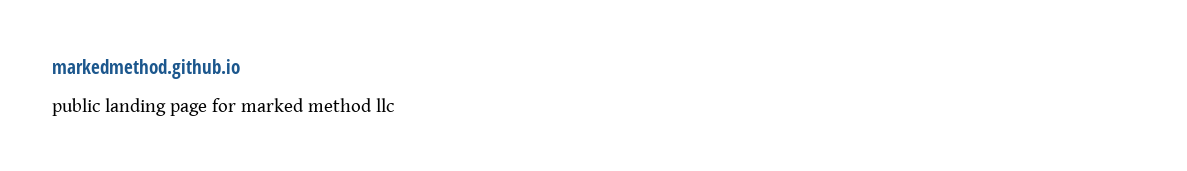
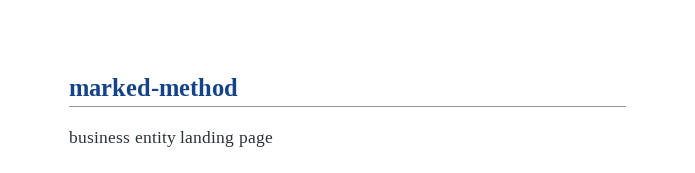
- markedmethod.github.io
- public landing page for marked method llc
+ marked-method
+ business entity landing page

